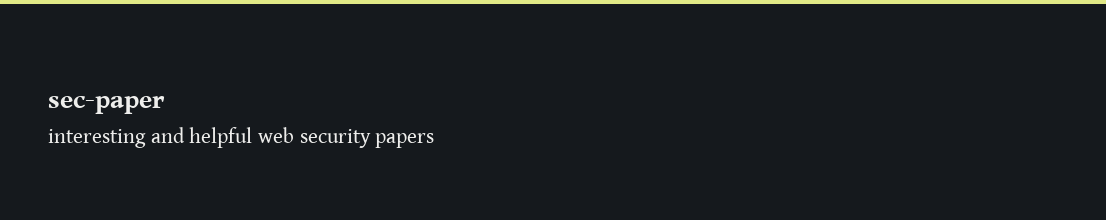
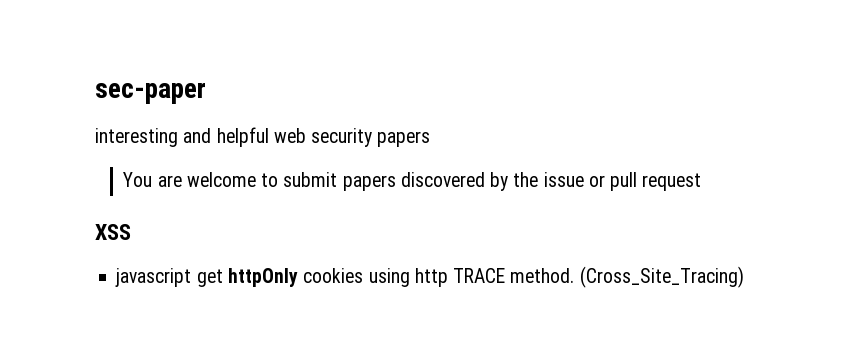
+ You are welcome to submit papers discovered by the issue or pull request
+ XSS
+ javascript get httpOnly cookies using http TRACE method. (Cross_Site_Tracing)

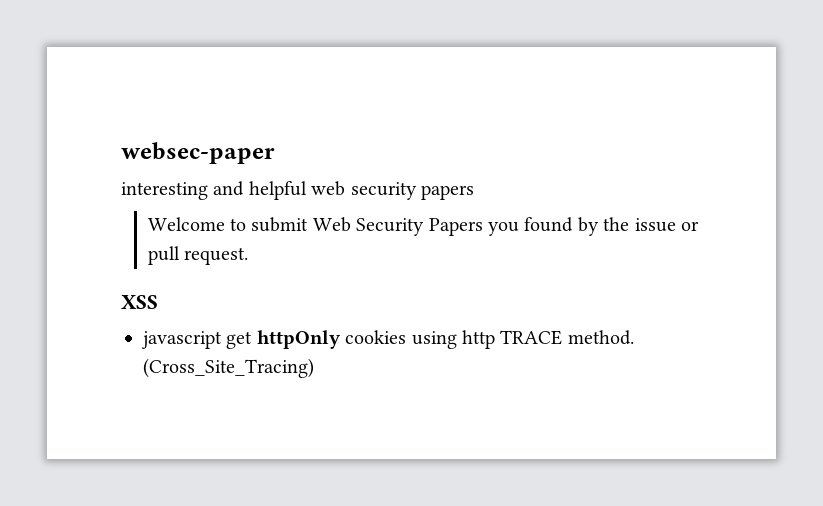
- sec-paper
+ websec-paper
- You are welcome to submit papers discovered by the issue or pull request
+ Welcome to submit Web Security Papers you found by the issue or pull request.

